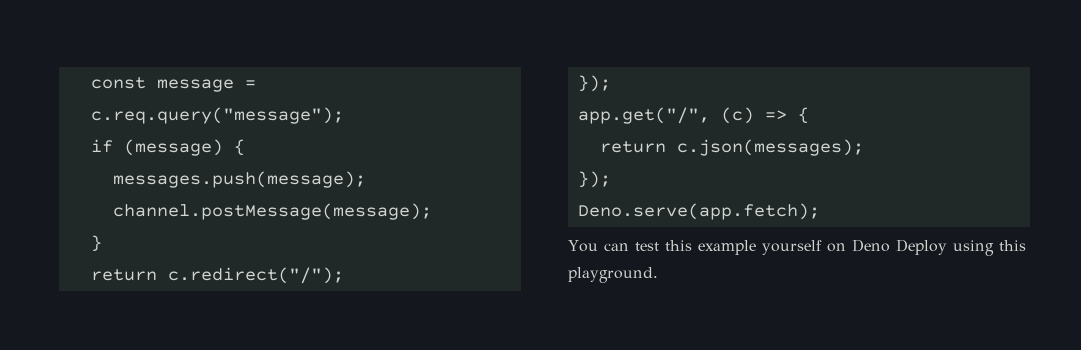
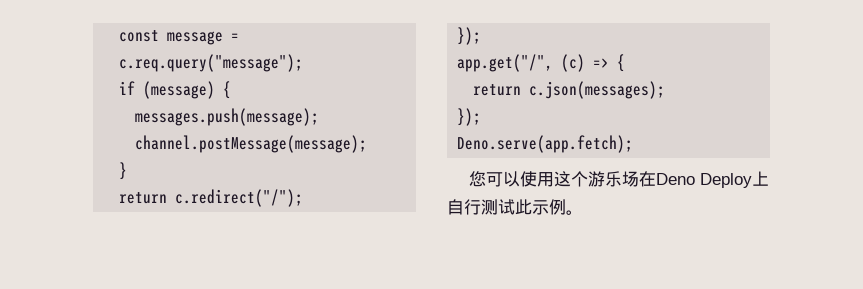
- You can test this example yourself on Deno Deploy using this playground.
+ 您可以使用这个游乐场在Deno Deploy上自行测试此示例。

